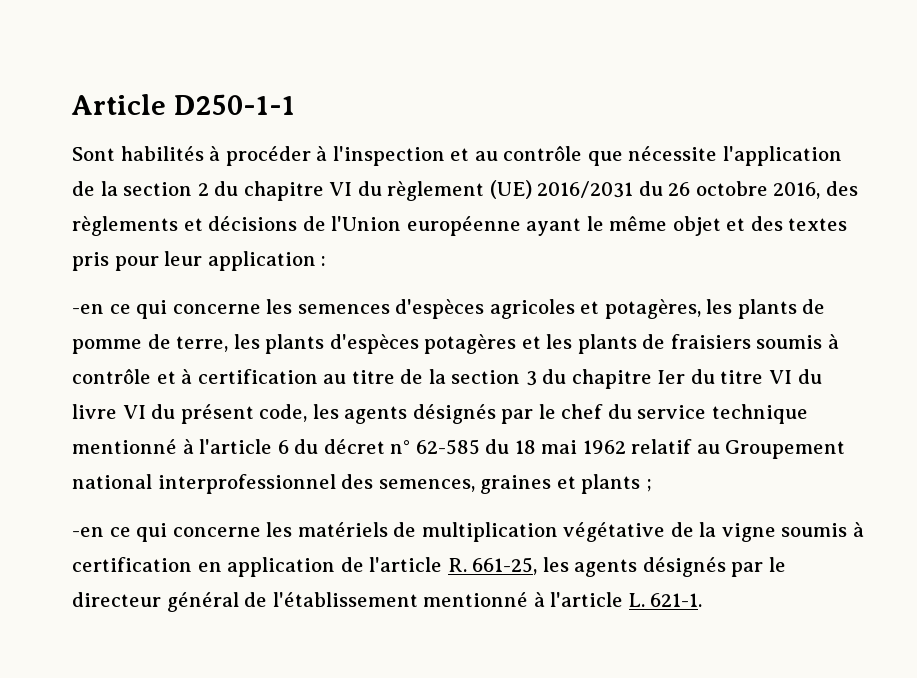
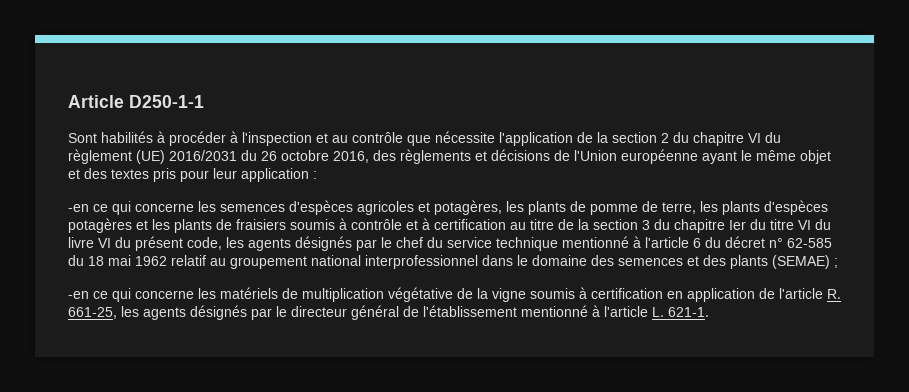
- -en ce qui concerne les semences d'espèces agricoles et potagères, les plants de pomme de terre, les plants d'espèces potagères et les plants de fraisiers soumis à contrôle et à certification au titre de la section 3 du chapitre Ier du titre VI du livre VI du présent code, les agents désignés par le chef du service technique mentionné à l'article 6 du décret n° 62-585 du 18 mai 1962 relatif au Groupement national interprofessionnel des semences, graines et plants ;
+ -en ce qui concerne les semences d'espèces agricoles et potagères, les plants de pomme de terre, les plants d'espèces potagères et les plants de fraisiers soumis à contrôle et à certification au titre de la section 3 du chapitre Ier du titre VI du livre VI du présent code, les agents désignés par le chef du service technique mentionné à l'article 6 du décret n° 62-585 du 18 mai 1962 relatif au groupement national interprofessionnel dans le domaine des semences et des plants (SEMAE) ;

